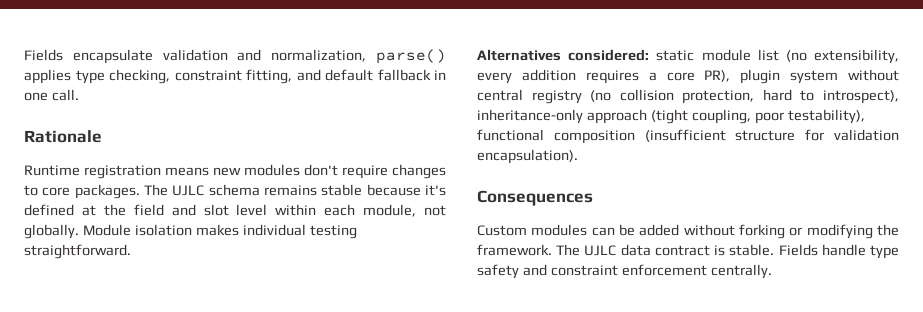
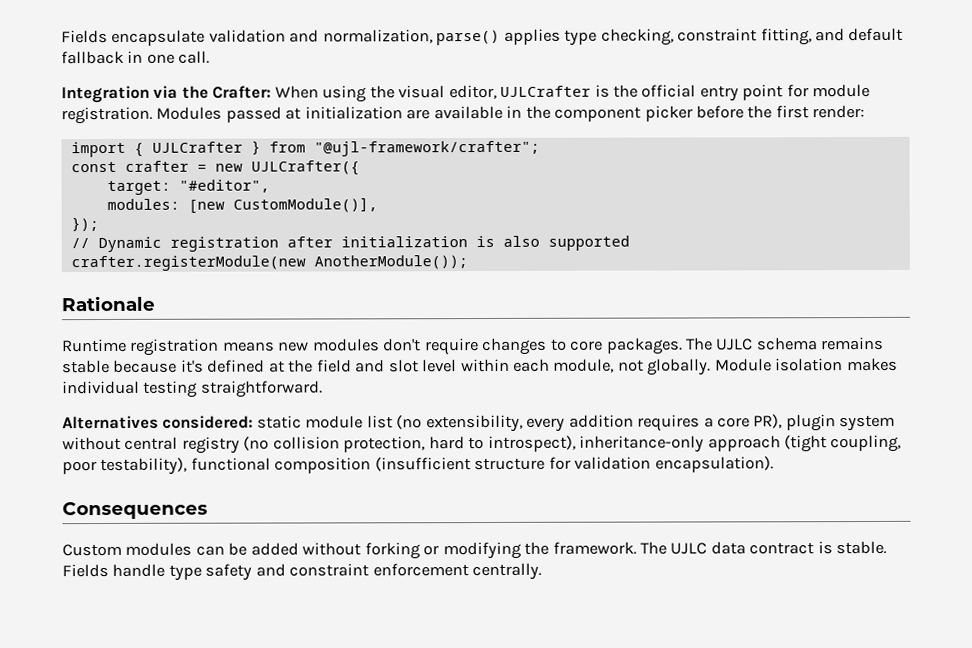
+ Integration via the Crafter: When using the visual editor, UJLCrafter is the official entry point for module registration. Modules passed at initialization are available in the component picker before the first render:
+ import { UJLCrafter } from "@ujl-framework/crafter";
+ const crafter = new UJLCrafter({
+ target: "#editor",
+ modules: [new CustomModule()],
+ });
+ // Dynamic registration after initialization is also supported
+ crafter.registerModule(new AnotherModule());

